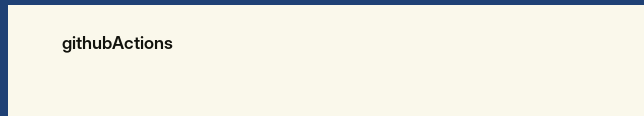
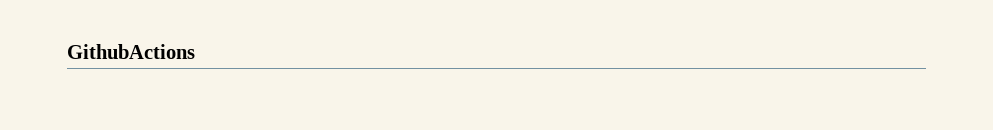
- githubActions
+ GithubActions

